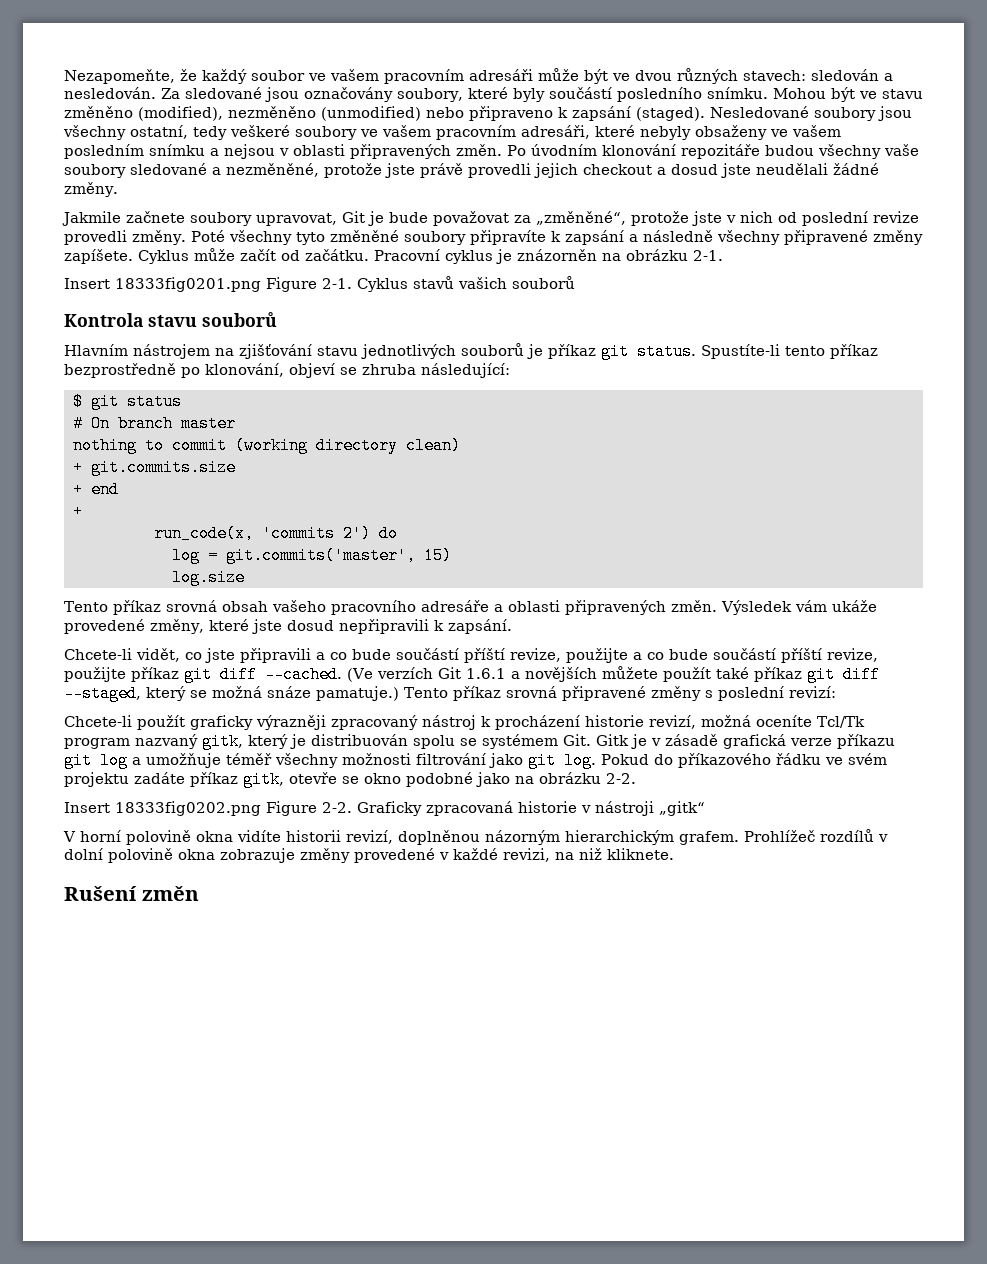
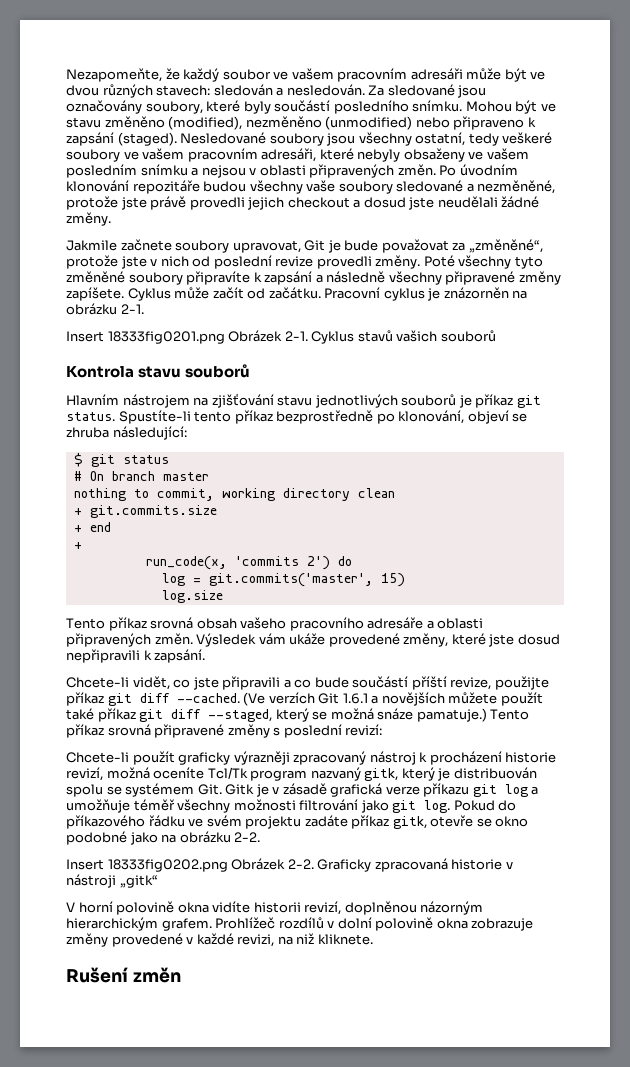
- Insert 18333fig0201.png Figure 2-1.
+ Insert 18333fig0201.png Obrázek 2-1.
- nothing to commit (working directory clean)
+ nothing to commit, working directory clean
- Chcete-li vidět, co jste připravili a co bude součástí příští revize, použijte a co bude součástí příští revize, použijte příkaz git diff --cached.
+ Chcete-li vidět, co jste připravili a co bude součástí příští revize, použijte příkaz git diff --cached.
- Insert 18333fig0202.png Figure 2-2.
+ Insert 18333fig0202.png Obrázek 2-2.

